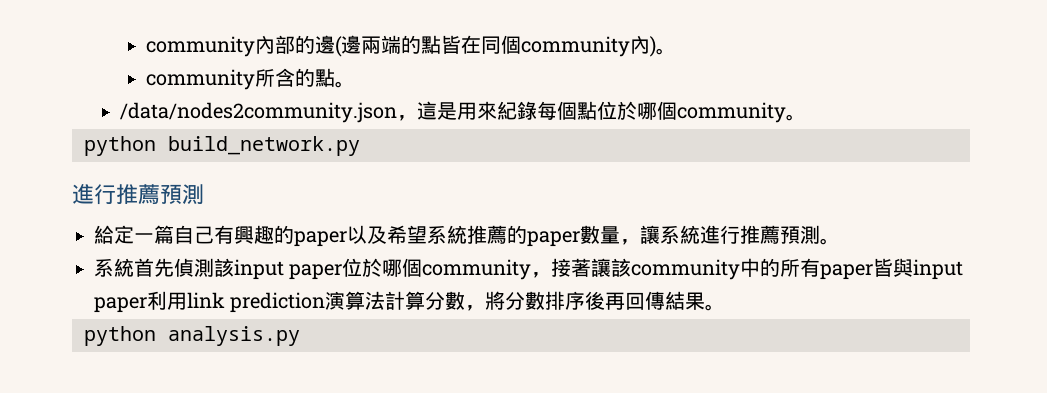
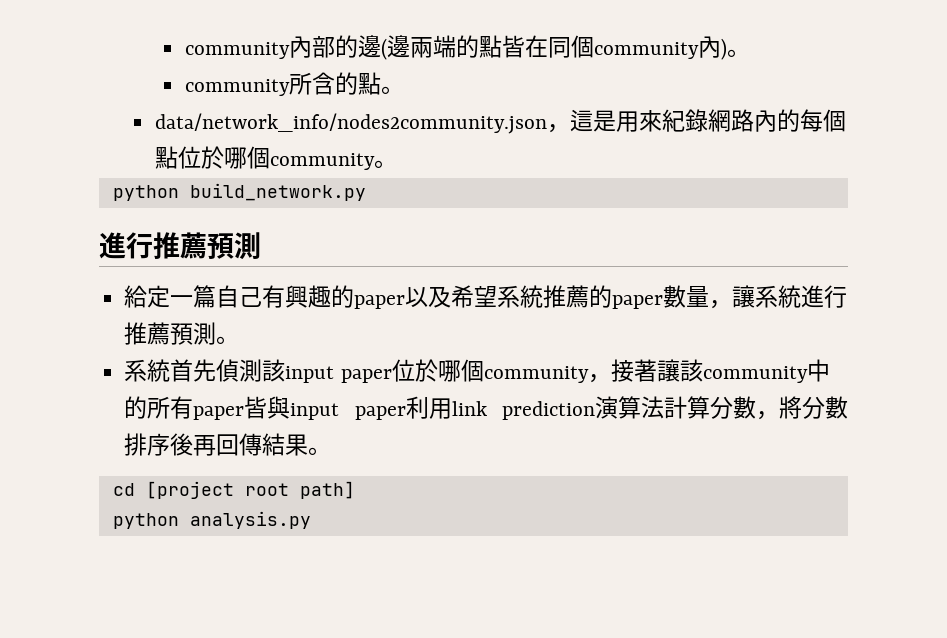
- /data/nodes2community.json，這是用來紀錄每個點位於哪個community。
+ data/network_info/nodes2community.json，這是用來紀錄網路內的每個點位於哪個community。
+ cd [project root path]

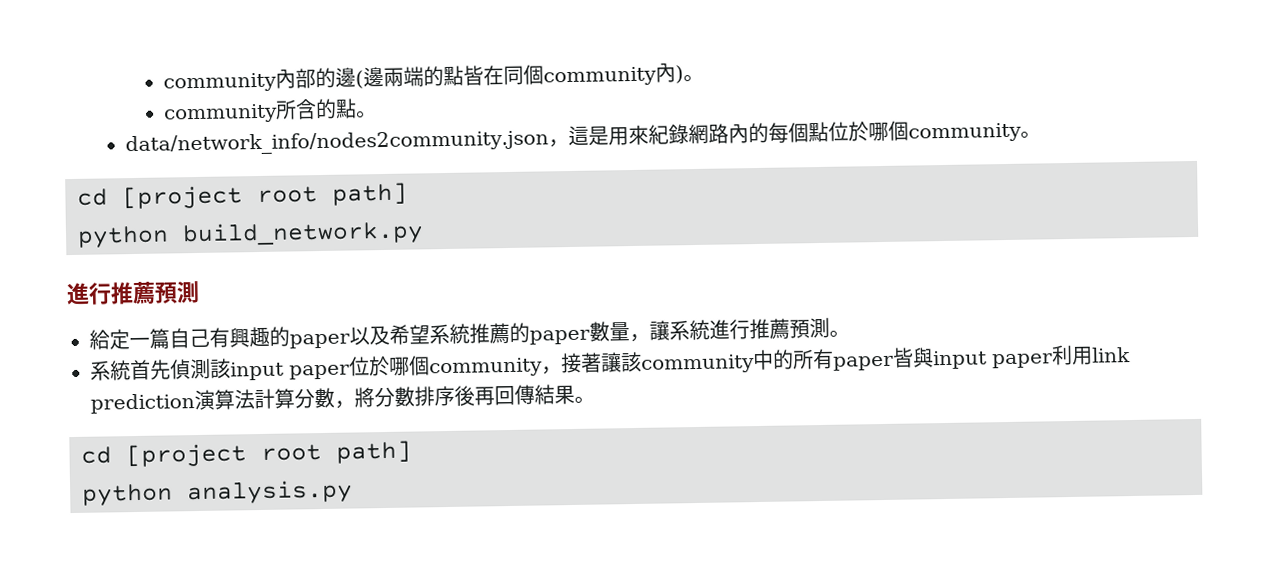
  data/network_info/nodes2community.json，這是用來紀錄網路內的每個點位於哪個community。
+ cd [project root path]

